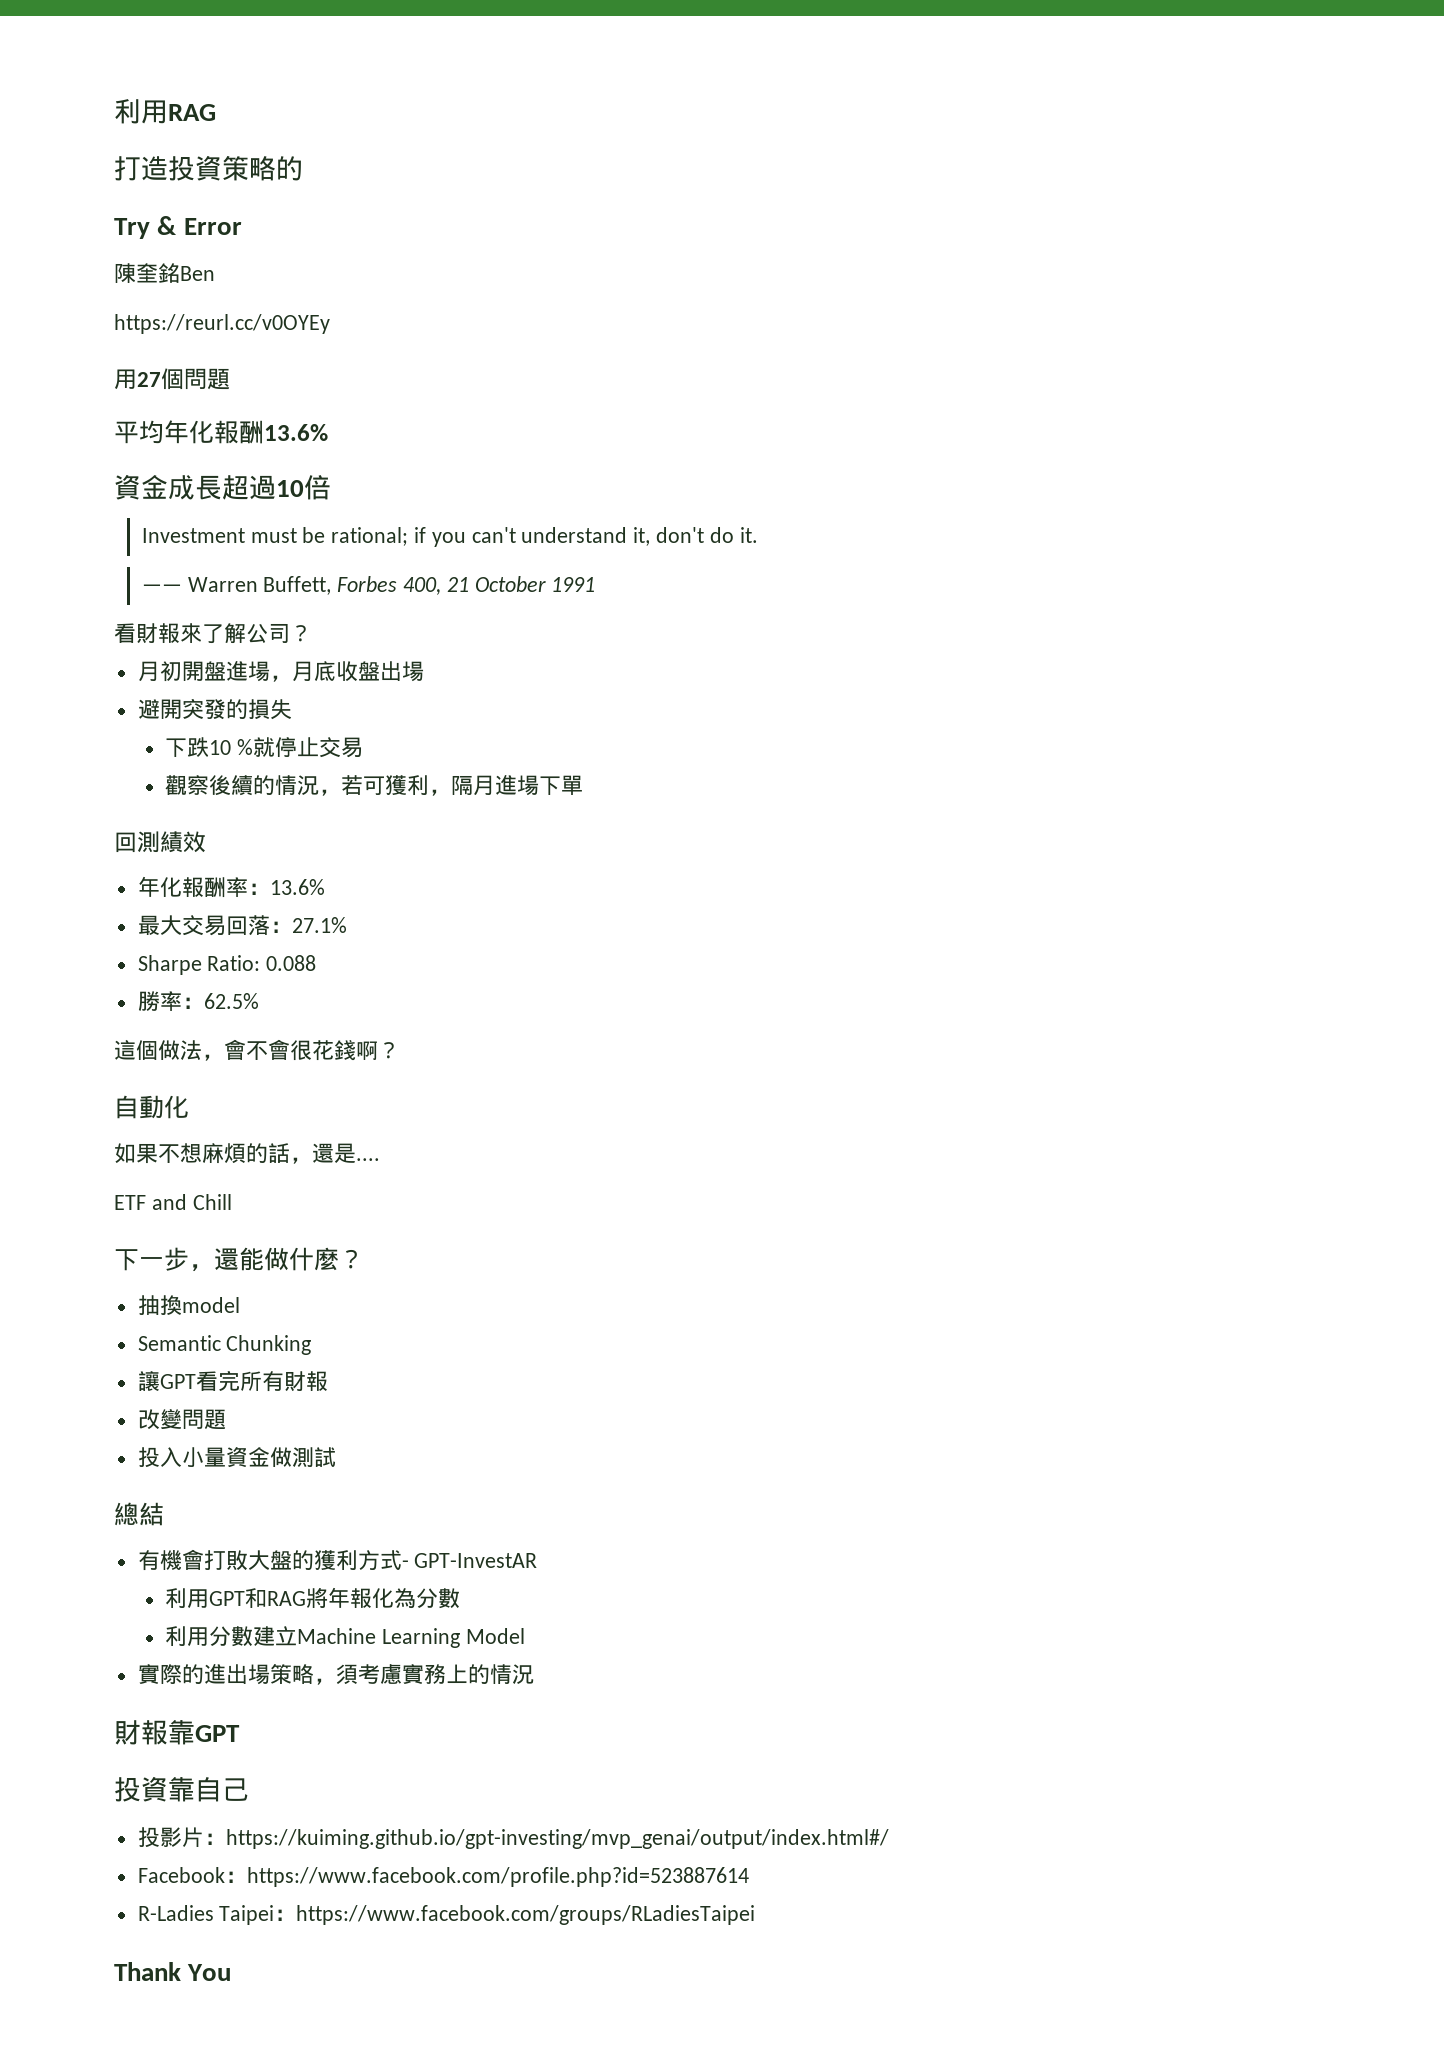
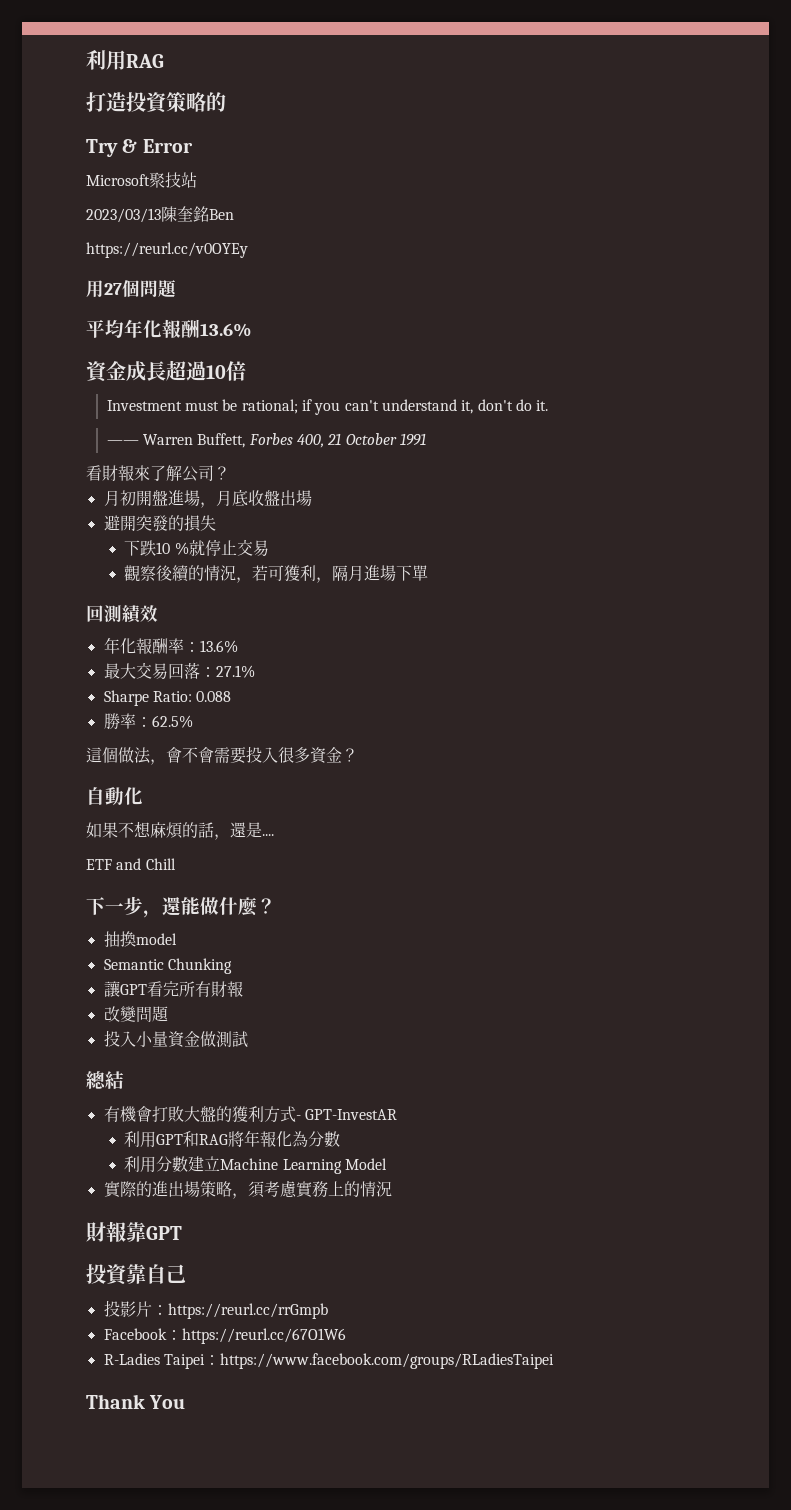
- 陳奎銘Ben
+ Microsoft聚技站
+ 2023/03/13陳奎銘Ben
- 這個做法，會不會很花錢啊？
+ 這個做法，會不會需要投入很多資金？
- 投影片：https://kuiming.github.io/gpt-investing/mvp_genai/output/index.html#/
+ 投影片：https://reurl.cc/rrGmpb
- Facebook：https://www.facebook.com/profile.php?id=523887614
+ Facebook：https://reurl.cc/67O1W6

